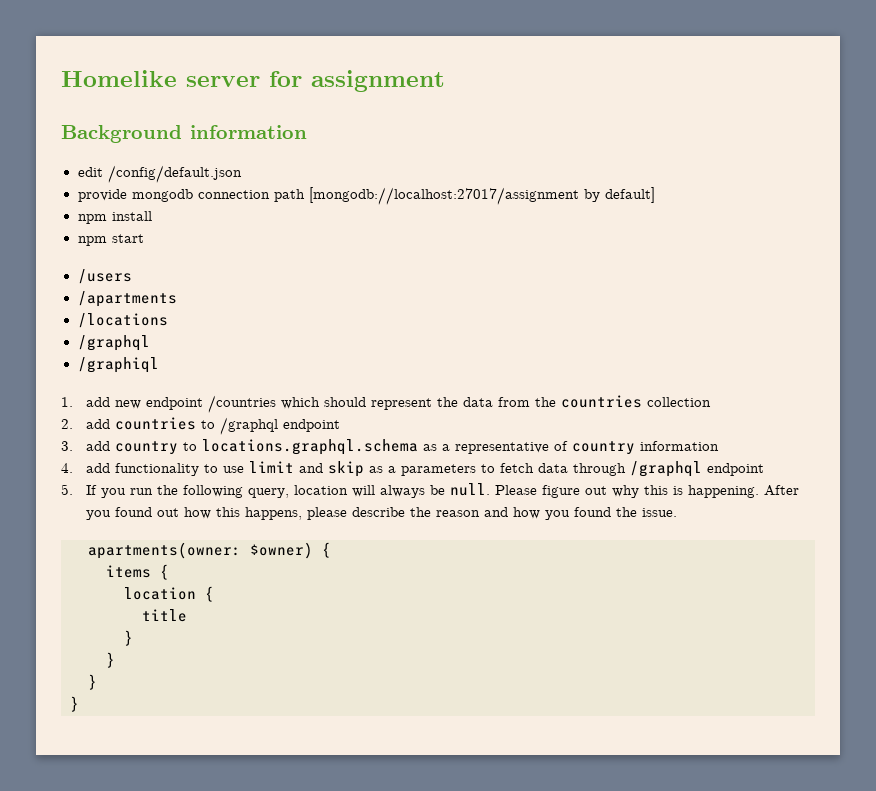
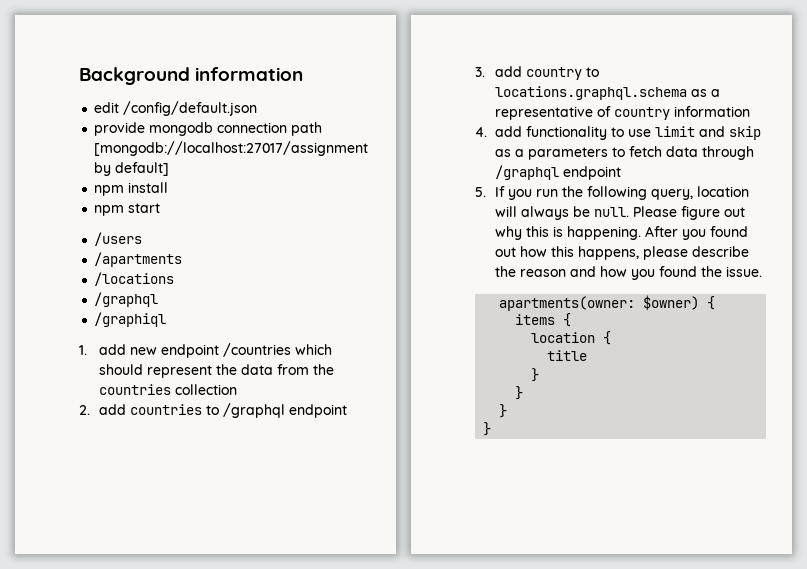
- Homelike server for assignment

